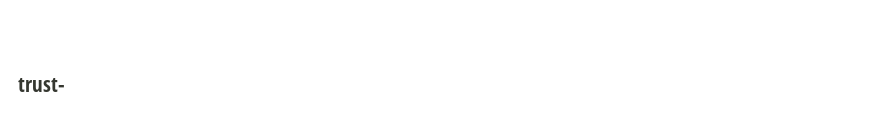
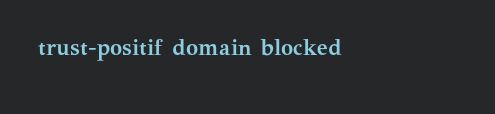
- trust-
+ trust-positif domain blocked

